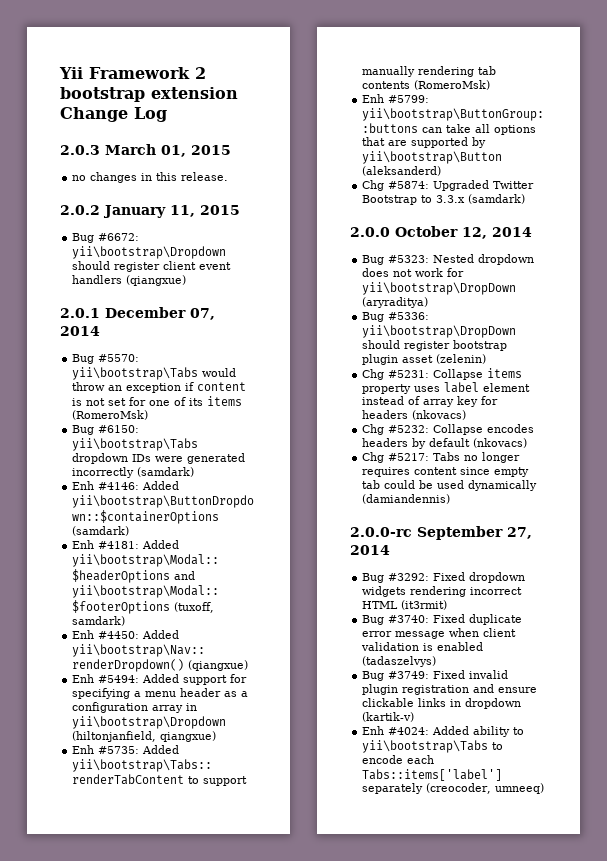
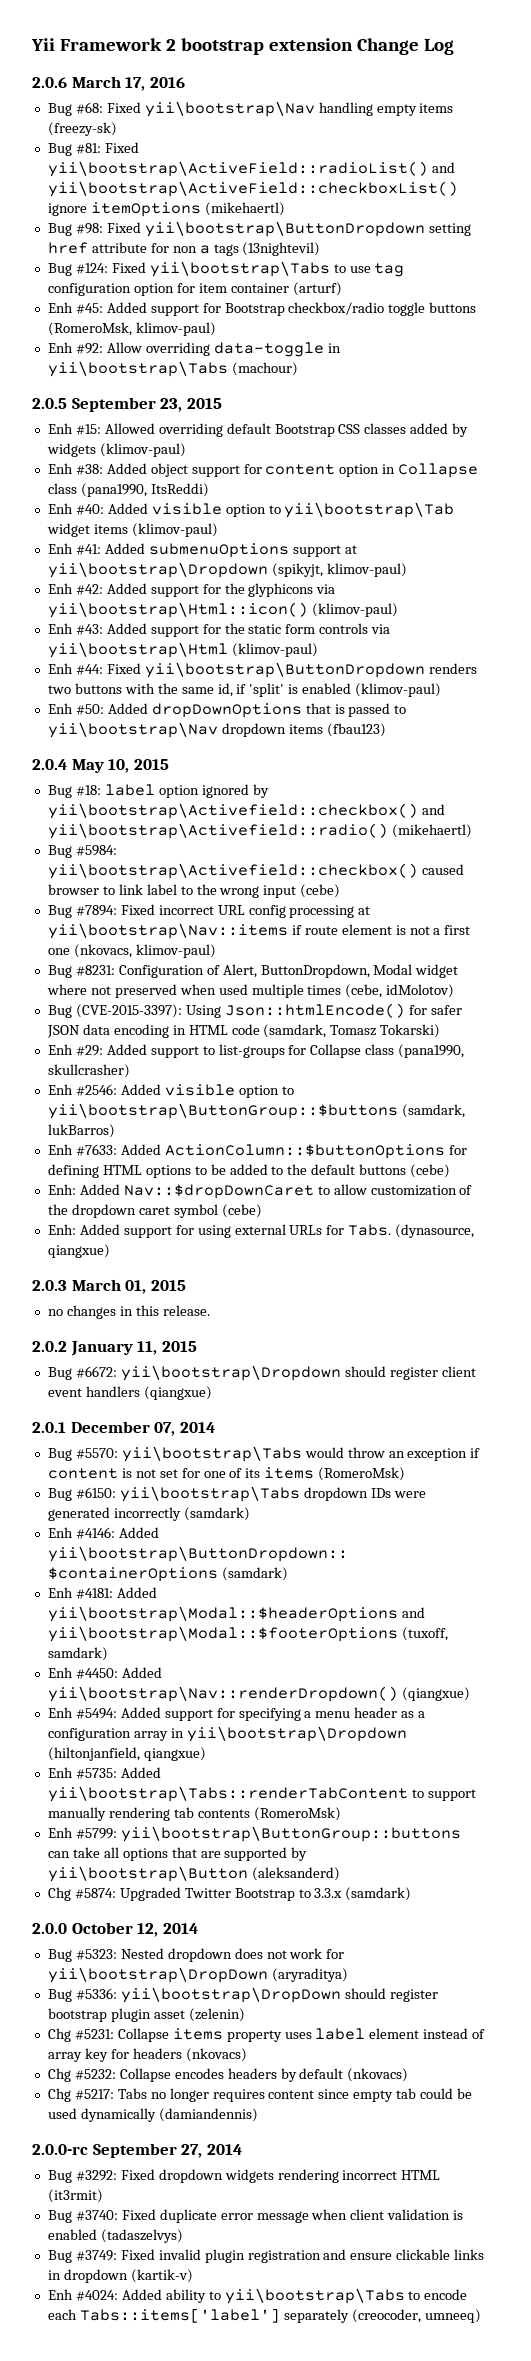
+ 2.0.6 March 17, 2016
+ Bug #68: Fixed yii\bootstrap\Nav handling empty items (freezy-sk)
+ Bug #81: Fixed yii\bootstrap\ActiveField::radioList() and yii\bootstrap\ActiveField::checkboxList() ignore itemOptions (mikehaertl)
+ Bug #98: Fixed yii\bootstrap\ButtonDropdown setting href attribute for non a tags (13nightevil)
+ Bug #124: Fixed yii\bootstrap\Tabs to use tag configuration option for item container (arturf)
+ Enh #45: Added support for Bootstrap checkbox/radio toggle buttons (RomeroMsk, klimov-paul)
+ Enh #92: Allow overriding data-toggle in yii\bootstrap\Tabs (machour)
+ 2.0.5 September 23, 2015
+ Enh #15: Allowed overriding default Bootstrap CSS classes added by widgets (klimov-paul)
+ Enh #38: Added object support for content option in Collapse class (pana1990, ItsReddi)
+ Enh #40: Added visible option to yii\bootstrap\Tab widget items (klimov-paul)
+ Enh #41: Added submenuOptions support at yii\bootstrap\Dropdown (spikyjt, klimov-paul)
+ Enh #42: Added support for the glyphicons via yii\bootstrap\Html::icon() (klimov-paul)
+ Enh #43: Added support for the static form controls via yii\bootstrap\Html (klimov-paul)
+ Enh #44: Fixed yii\bootstrap\ButtonDropdown renders two buttons with the same id, if 'split' is enabled (klimov-paul)
+ Enh #50: Added dropDownOptions that is passed to yii\bootstrap\Nav dropdown items (fbau123)
+ 2.0.4 May 10, 2015
+ Bug #18: label option ignored by yii\bootstrap\Activefield::checkbox() and yii\bootstrap\Activefield::radio() (mikehaertl)
+ Bug #5984: yii\bootstrap\Activefield::checkbox() caused browser to link label to the wrong input (cebe)
+ Bug #7894: Fixed incorrect URL config processing at yii\bootstrap\Nav::items if route element is not a first one (nkovacs, klimov-paul)
+ Bug #8231: Configuration of Alert, ButtonDropdown, Modal widget where not preserved when used multiple times (cebe, idMolotov)
+ Bug (CVE-2015-3397): Using Json::htmlEncode() for safer JSON data encoding in HTML code (samdark, Tomasz Tokarski)
+ Enh #29: Added support to list-groups for Collapse class (pana1990, skullcrasher)
+ Enh #2546: Added visible option to yii\bootstrap\ButtonGroup::$buttons (samdark, lukBarros)
+ Enh #7633: Added ActionColumn::$buttonOptions for defining HTML options to be added to the default buttons (cebe)
+ Enh: Added Nav::$dropDownCaret to allow customization of the dropdown caret symbol (cebe)
+ Enh: Added support for using external URLs for Tabs. (dynasource, qiangxue)

